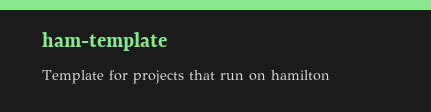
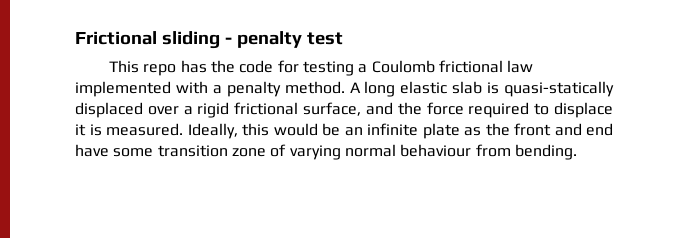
- ham-template
- Template for projects that run on hamilton
+ Frictional sliding - penalty test
+ This repo has the code for testing a Coulomb frictional law implemented with a penalty method. A long elastic slab is quasi-statically displaced over a rigid frictional surface, and the force required to displace it is measured. Ideally, this would be an infinite plate as the front and end have some transition zone of varying normal behaviour from bending.

